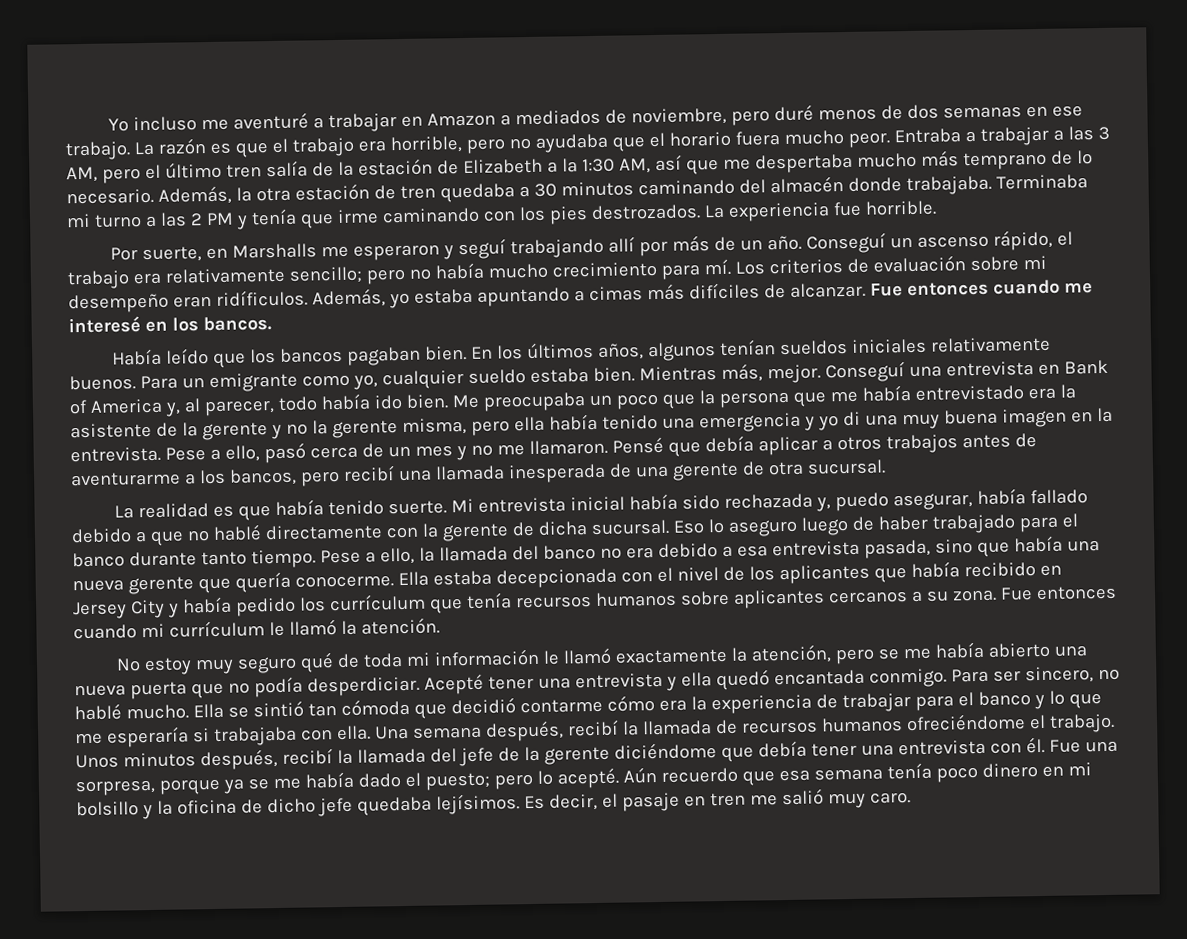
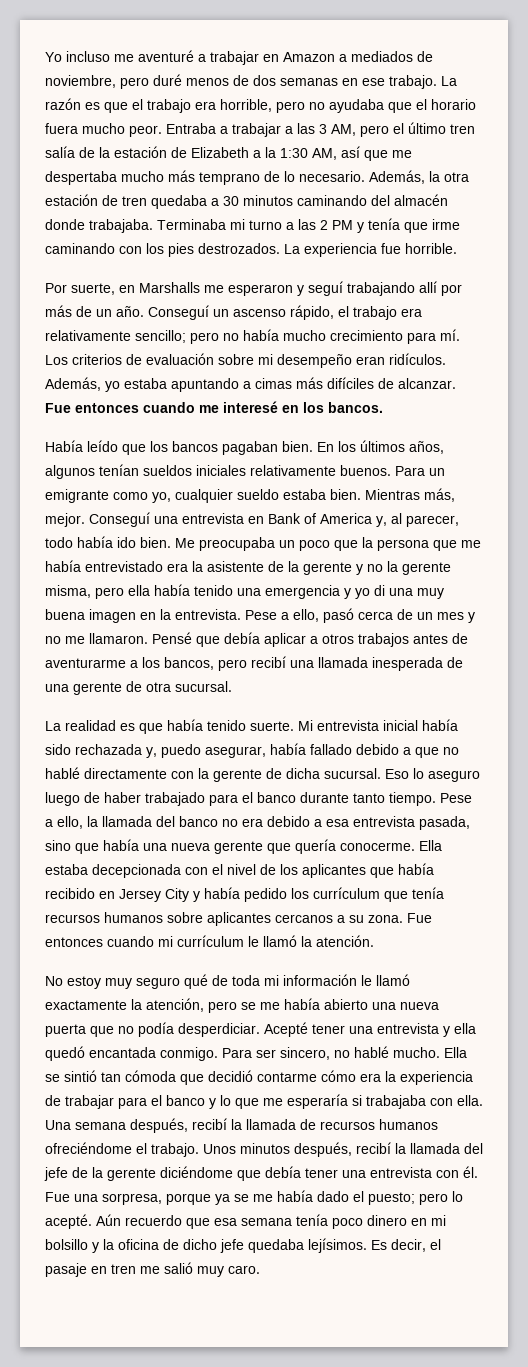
- Los criterios de evaluación sobre mi desempeño eran ridíficulos.
+ Los criterios de evaluación sobre mi desempeño eran ridículos.

